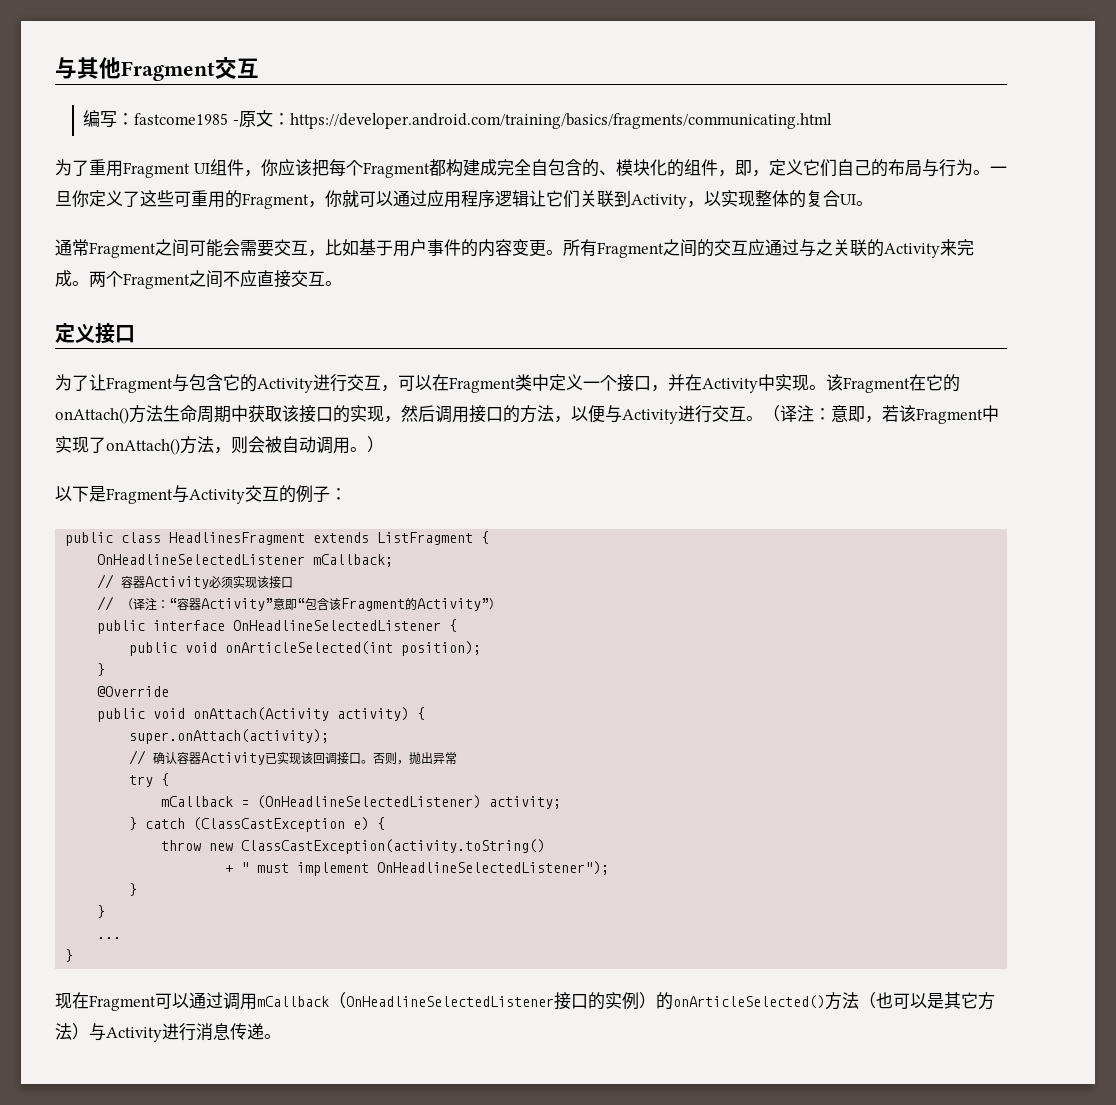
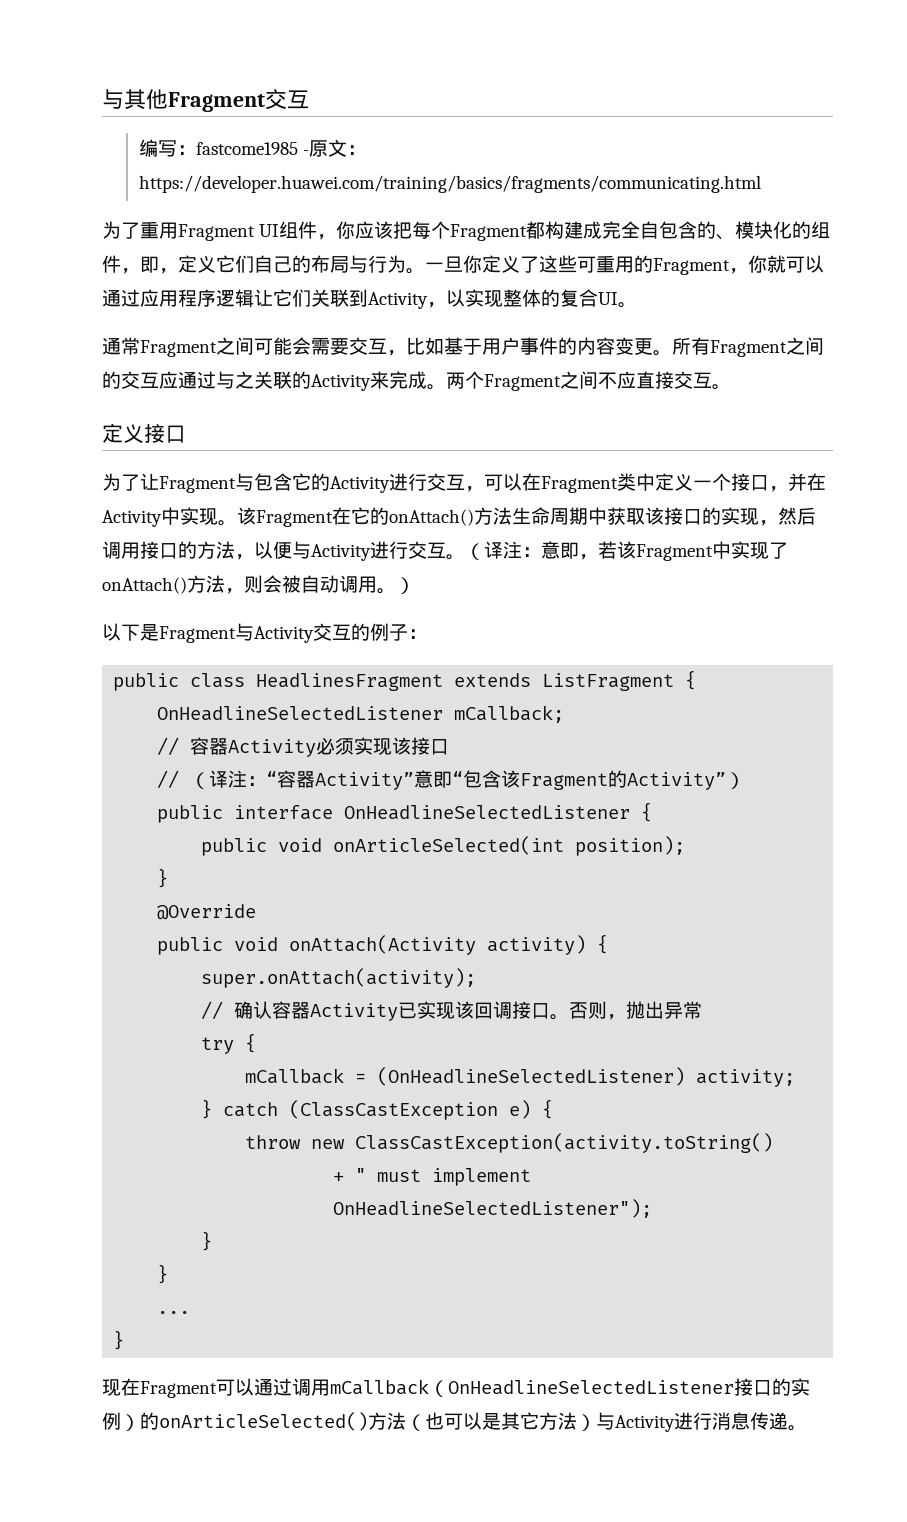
- 编写：fastcome1985 -原文：https://developer.android.com/training/basics/fragments/communicating.html
+ 编写：fastcome1985 -原文：https://developer.huawei.com/training/basics/fragments/communicating.html

